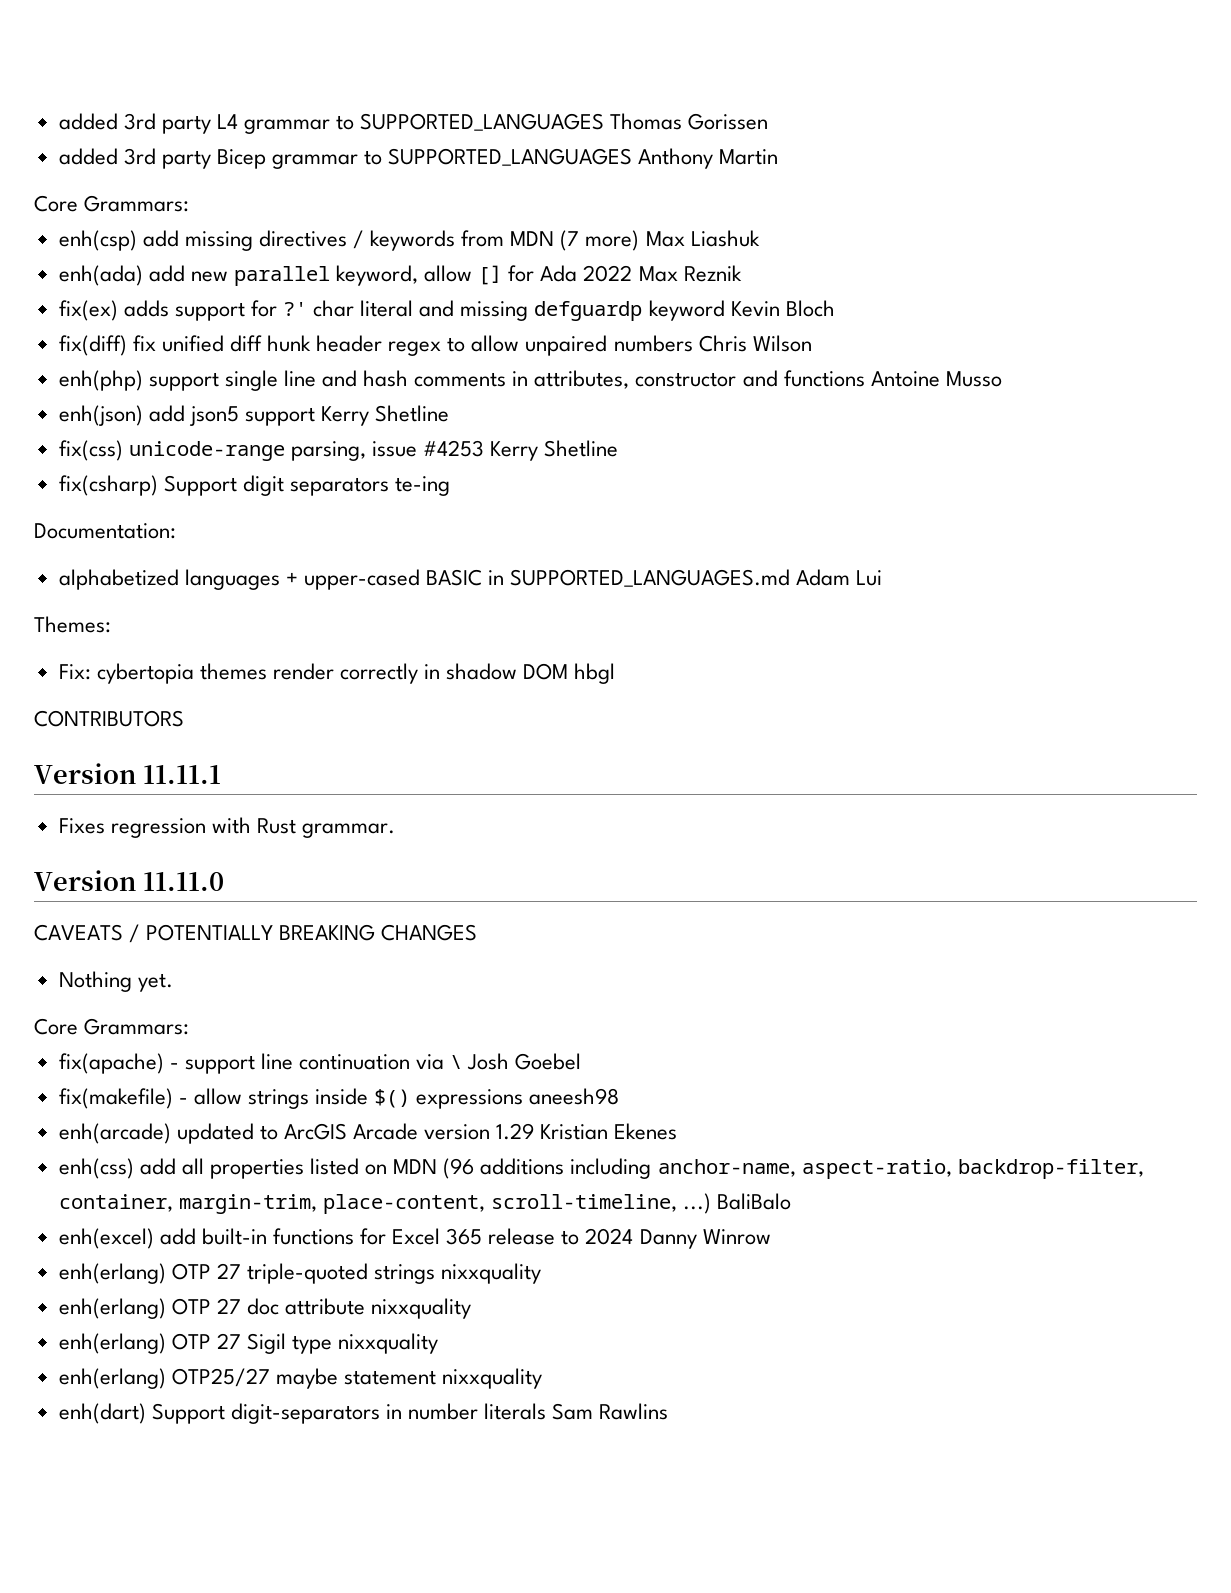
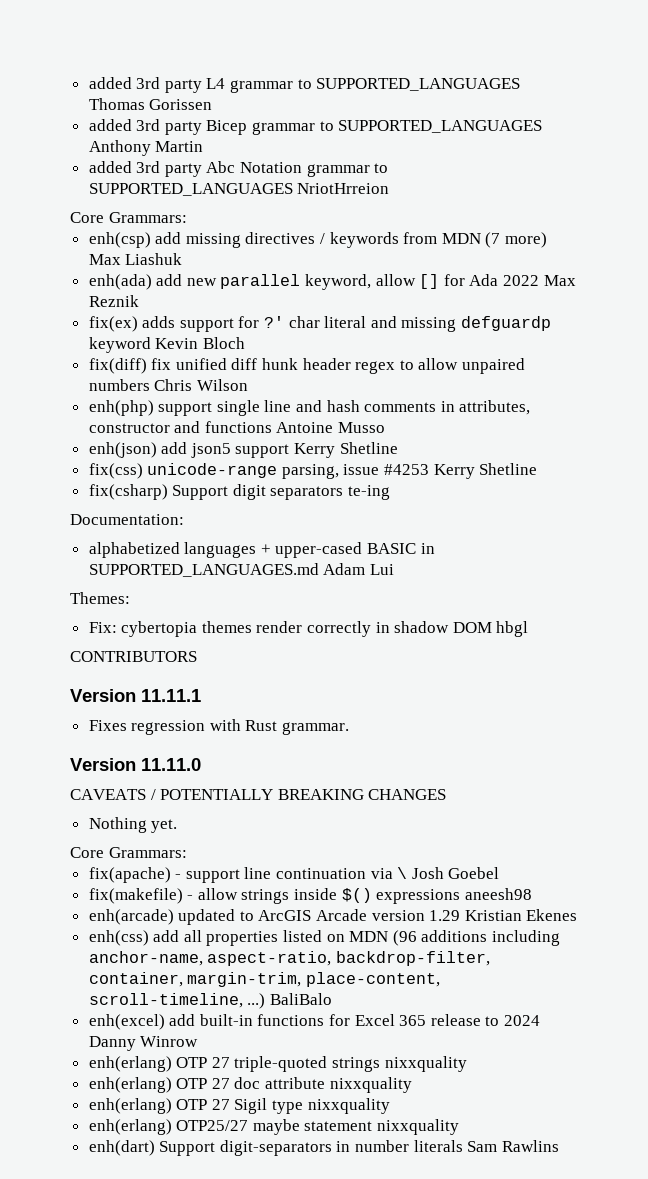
+ added 3rd party Abc Notation grammar to SUPPORTED_LANGUAGES NriotHrreion

